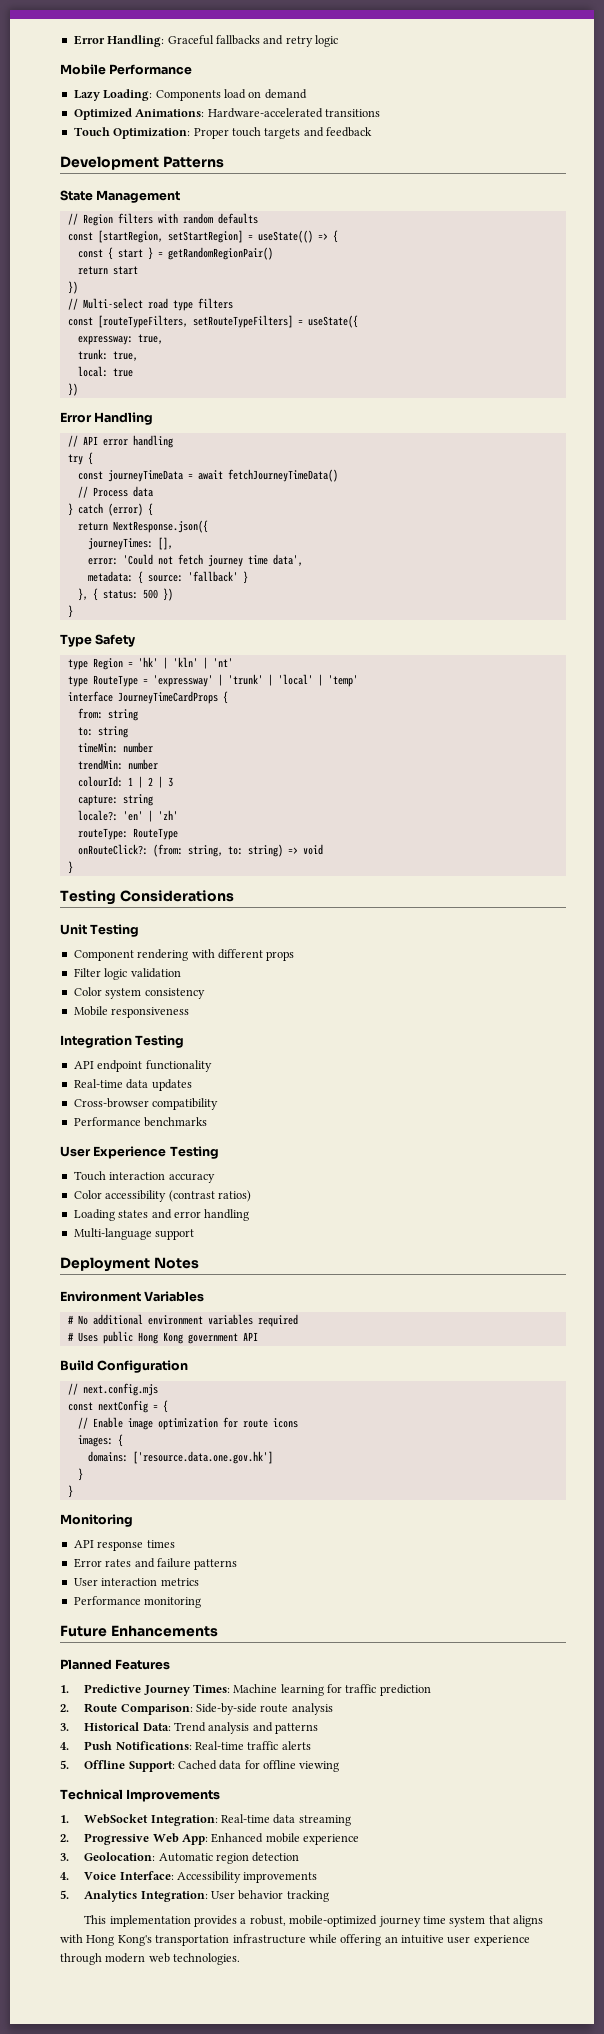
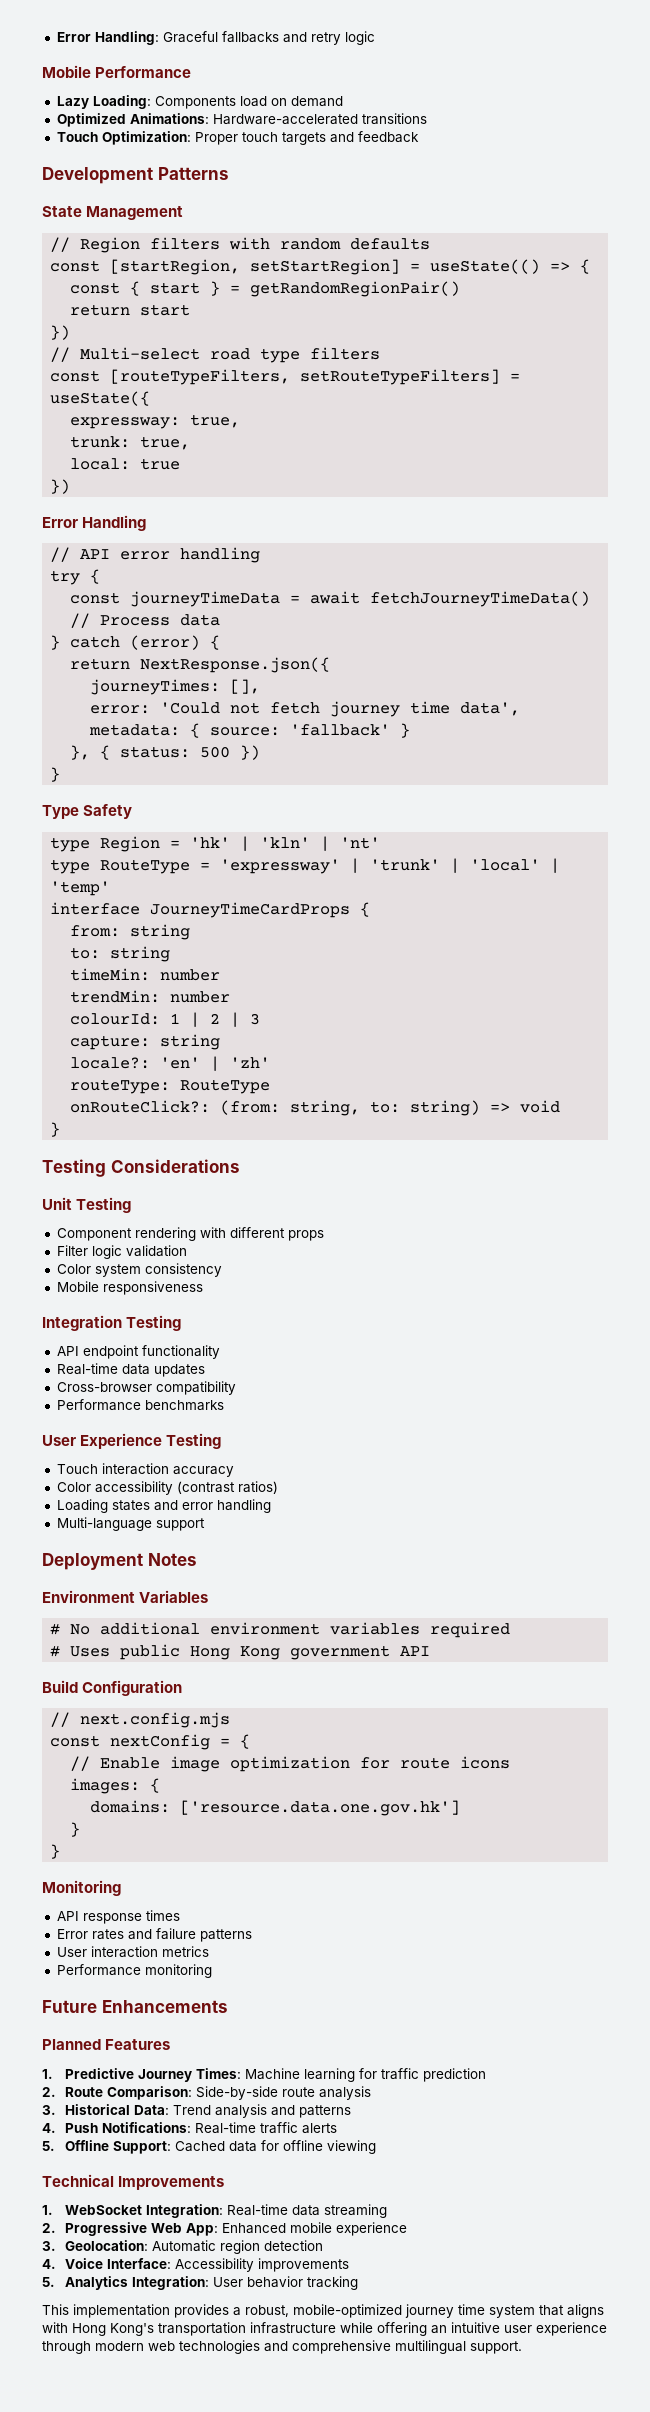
- This implementation provides a robust, mobile-optimized journey time system that aligns with Hong Kong's transportation infrastructure while offering an intuitive user experience through modern web technologies.
+ This implementation provides a robust, mobile-optimized journey time system that aligns with Hong Kong's transportation infrastructure while offering an intuitive user experience through modern web technologies and comprehensive multilingual support.

